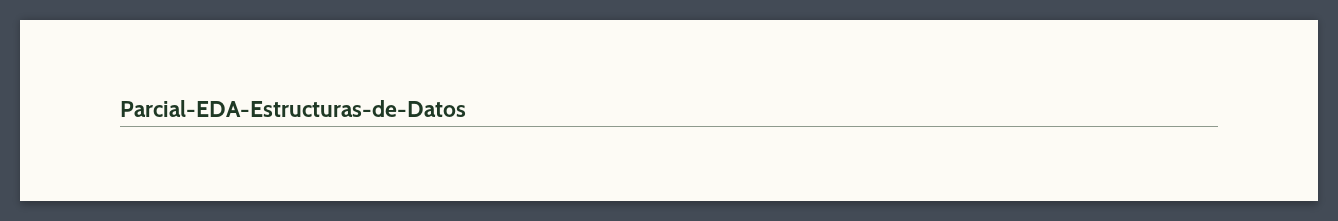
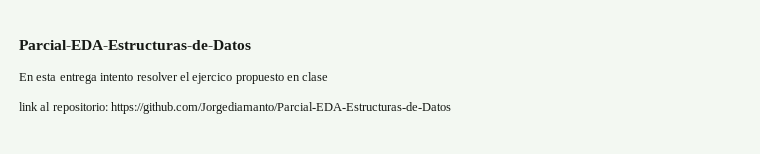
+ En esta entrega intento resolver el ejercico propuesto en clase
+ link al repositorio: https://github.com/Jorgediamanto/Parcial-EDA-Estructuras-de-Datos

